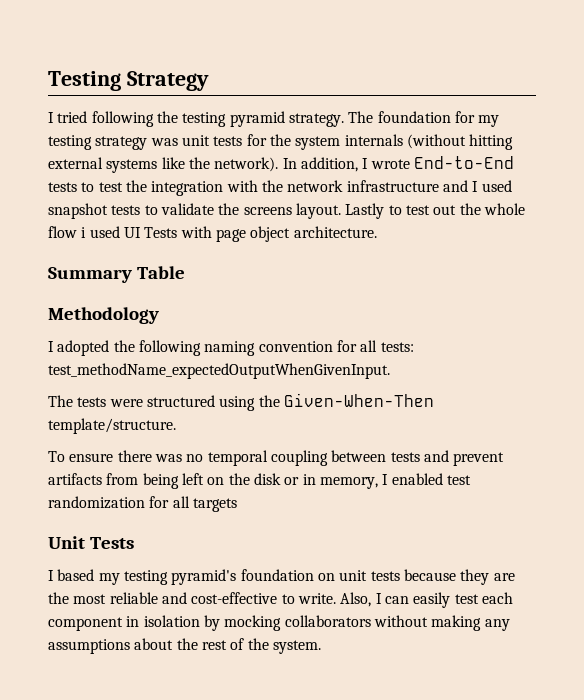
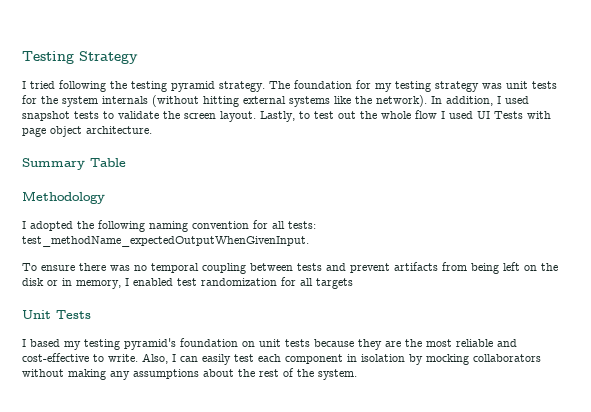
- In addition, I wrote End-to-End tests to test the integration with the network infrastructure and I used snapshot tests to validate the screens layout. Lastly to test out the whole flow i used UI Tests with page object architecture.
+ In addition, I used snapshot tests to validate the screen layout. Lastly, to test out the whole flow I used UI Tests with page object architecture.
- The tests were structured using the Given-When-Then template/structure.

